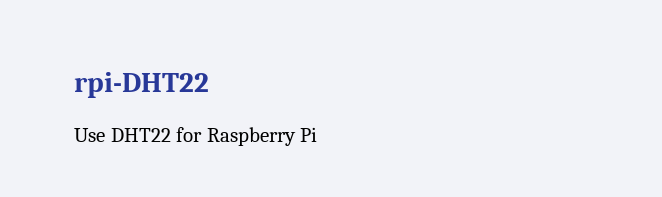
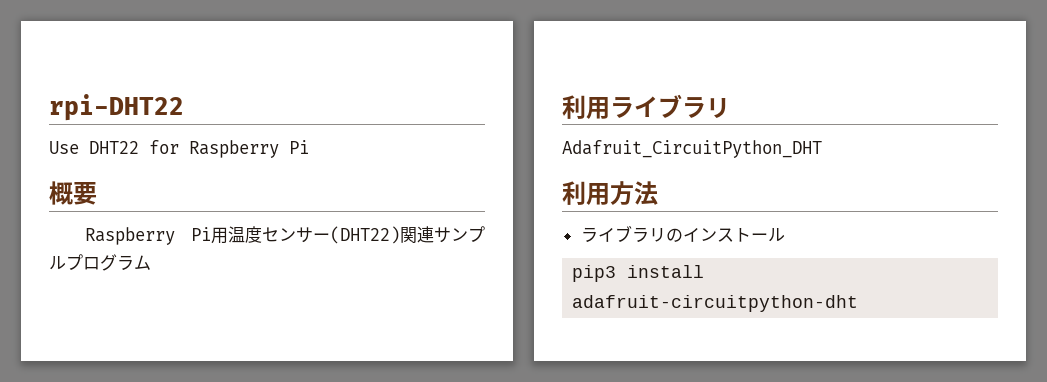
+ 概要
+ Raspberry Pi用温度センサー(DHT22)関連サンプルプログラム
+ 利用ライブラリ
+ Adafruit_CircuitPython_DHT
+ 利用方法
+ ライブラリのインストール
+ pip3 install adafruit-circuitpython-dht

